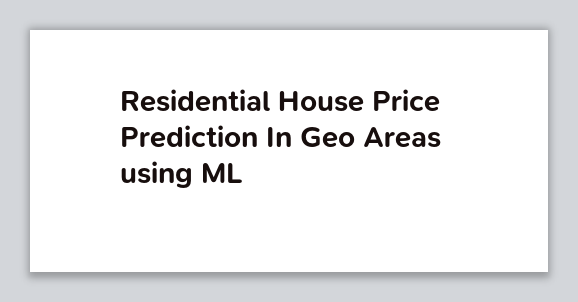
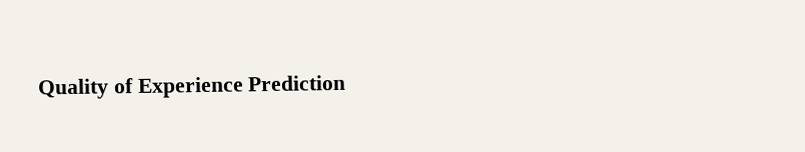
- Residential House Price Prediction In Geo Areas using ML
+ Quality of Experience Prediction

